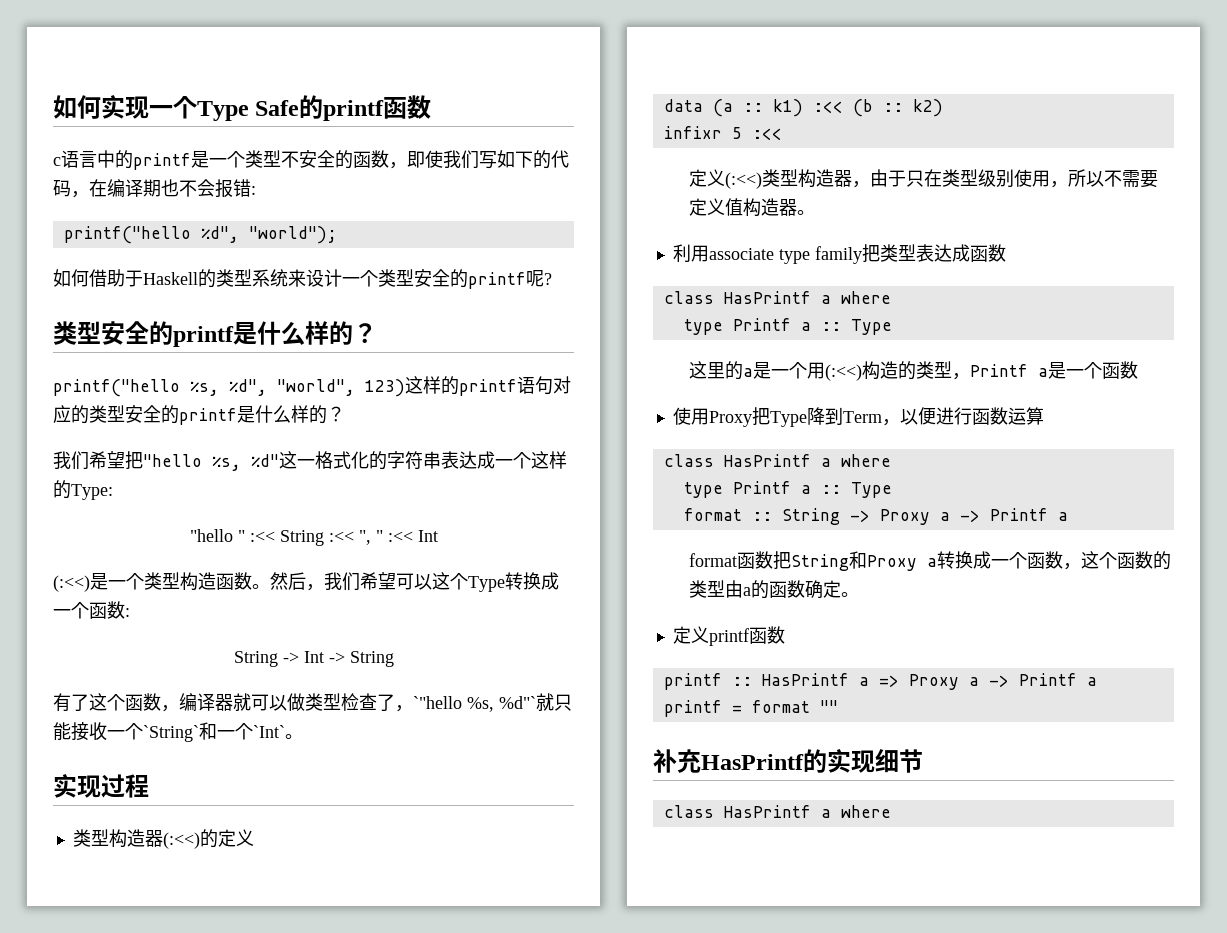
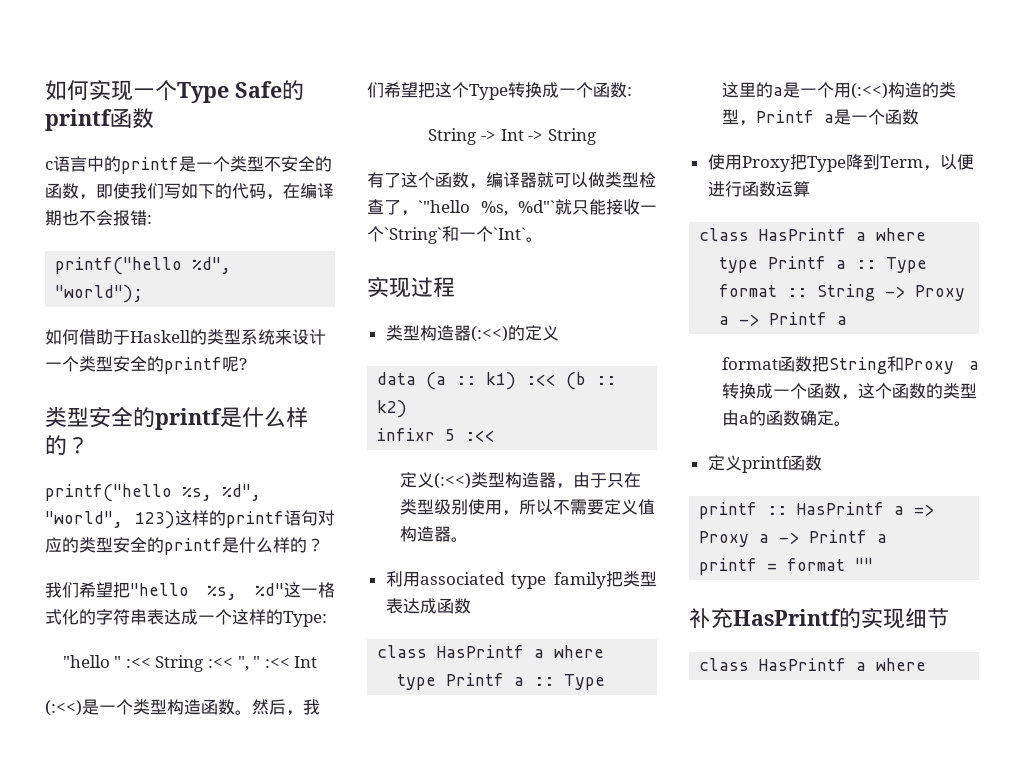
- 然后，我们希望可以这个Type转换成一个函数:
+ 然后，我们希望把这个Type转换成一个函数:
- 利用associate type family把类型表达成函数
+ 利用associated type family把类型表达成函数

